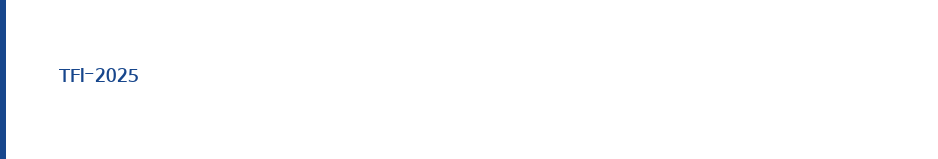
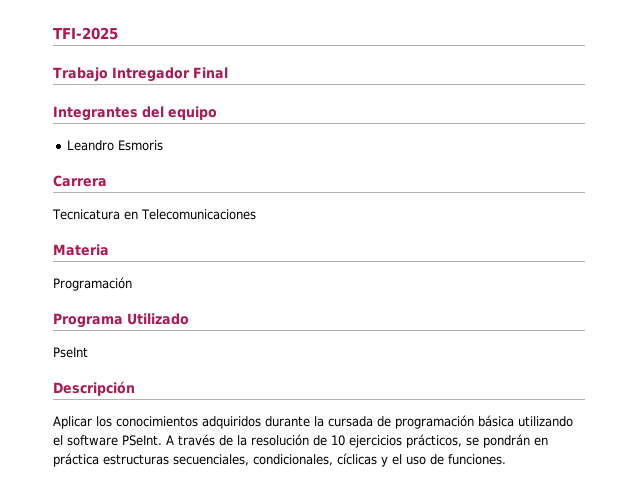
+ Trabajo Intregador Final
+ Integrantes del equipo
+ Leandro Esmoris
+ Carrera
+ Tecnicatura en Telecomunicaciones
+ Materia
+ Programación
+ Programa Utilizado
+ PseInt
+ Descripción
+ Aplicar los conocimientos adquiridos durante la cursada de programación básica utilizando el software PSeInt. A través de la resolución de 10 ejercicios prácticos, se pondrán en práctica estructuras secuenciales, condicionales, cíclicas y el uso de funciones.

